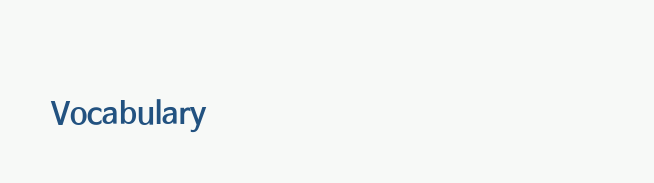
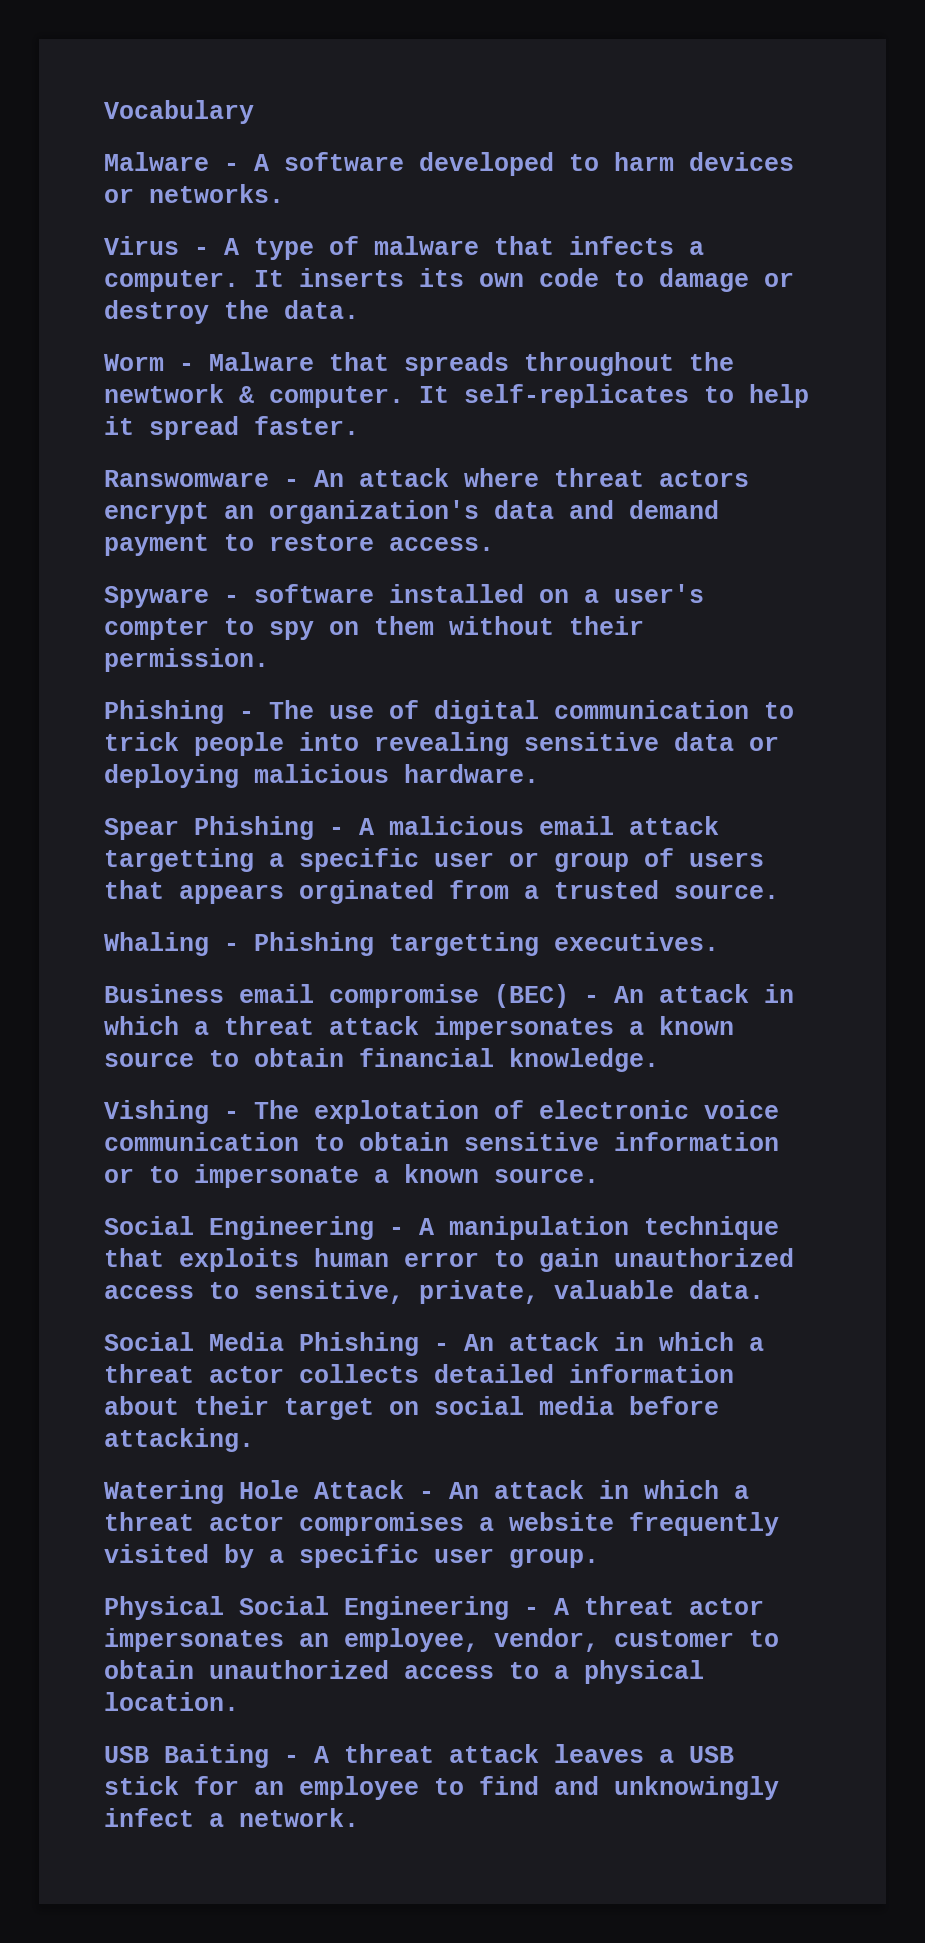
+ Malware - A software developed to harm devices or networks.
+ Virus - A type of malware that infects a computer. It inserts its own code to damage or destroy the data.
+ Worm - Malware that spreads throughout the newtwork & computer. It self-replicates to help it spread faster.
+ Ranswomware - An attack where threat actors encrypt an organization's data and demand payment to restore access.
+ Spyware - software installed on a user's compter to spy on them without their permission.
+ Phishing - The use of digital communication to trick people into revealing sensitive data or deploying malicious hardware.
+ Spear Phishing - A malicious email attack targetting a specific user or group of users that appears orginated from a trusted source.
+ Whaling - Phishing targetting executives.
+ Business email compromise (BEC) - An attack in which a threat attack impersonates a known source to obtain financial knowledge.
+ Vishing - The explotation of electronic voice communication to obtain sensitive information or to impersonate a known source.
+ Social Engineering - A manipulation technique that exploits human error to gain unauthorized access to sensitive, private, valuable data.
+ Social Media Phishing - An attack in which a threat actor collects detailed information about their target on social media before attacking.
+ Watering Hole Attack - An attack in which a threat actor compromises a website frequently visited by a specific user group.
+ Physical Social Engineering - A threat actor impersonates an employee, vendor, customer to obtain unauthorized access to a physical location.
+ USB Baiting - A threat attack leaves a USB stick for an employee to find and unknowingly infect a network.

